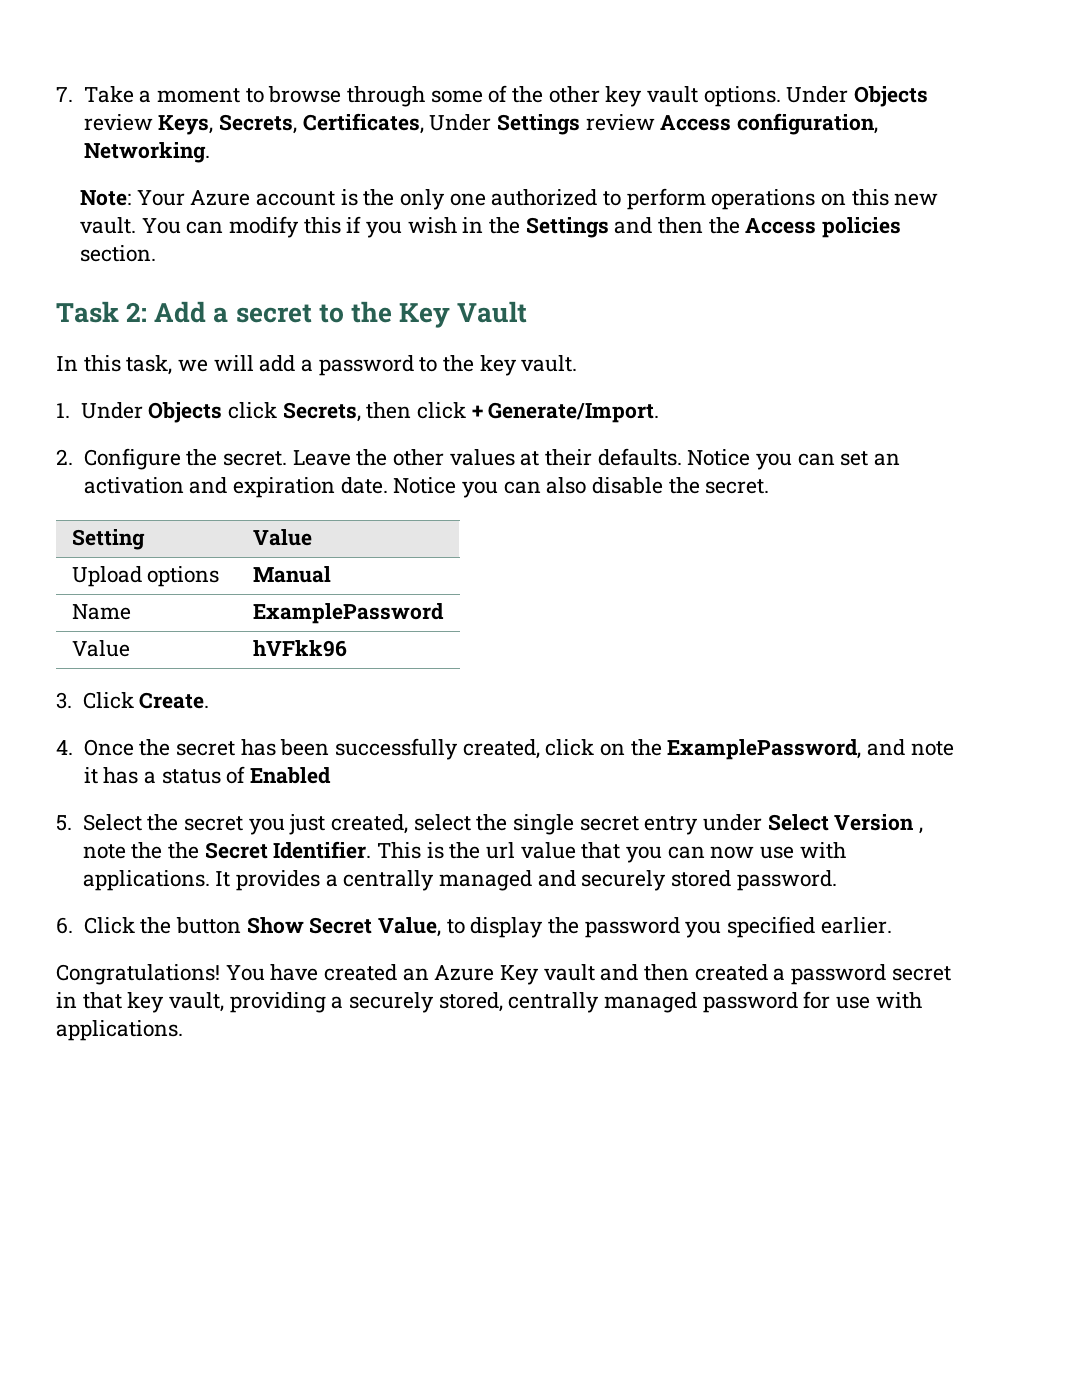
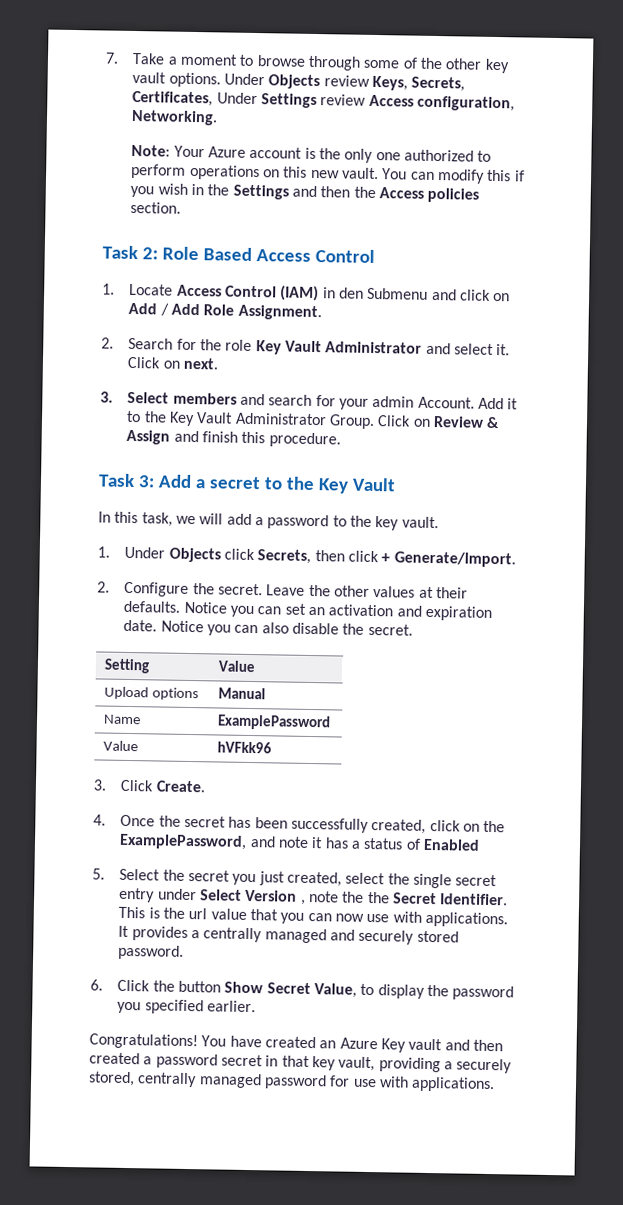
- Task 2: Add a secret to the Key Vault
+ Task 2: Role Based Access Control
+ 1. Locate Access Control (IAM) in den Submenu and click on Add / Add Role Assignment.
+ 2. Search for the role Key Vault Administrator and select it. Click on next.
+ 3. Select members and search for your admin Account. Add it to the Key Vault Administrator Group. Click on Review & Assign and finish this procedure.
+ Task 3: Add a secret to the Key Vault

